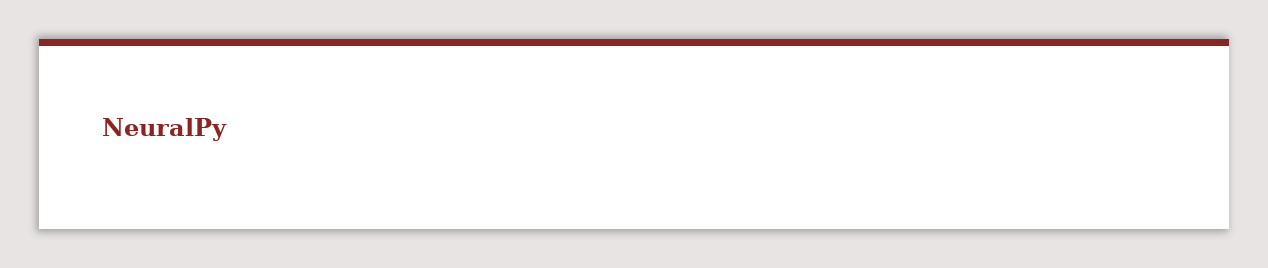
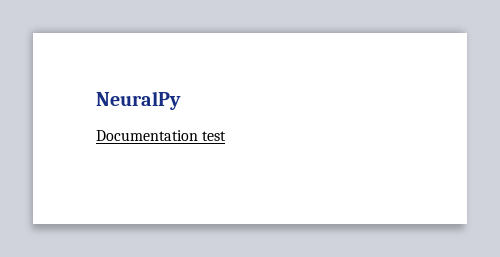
+ Documentation test

